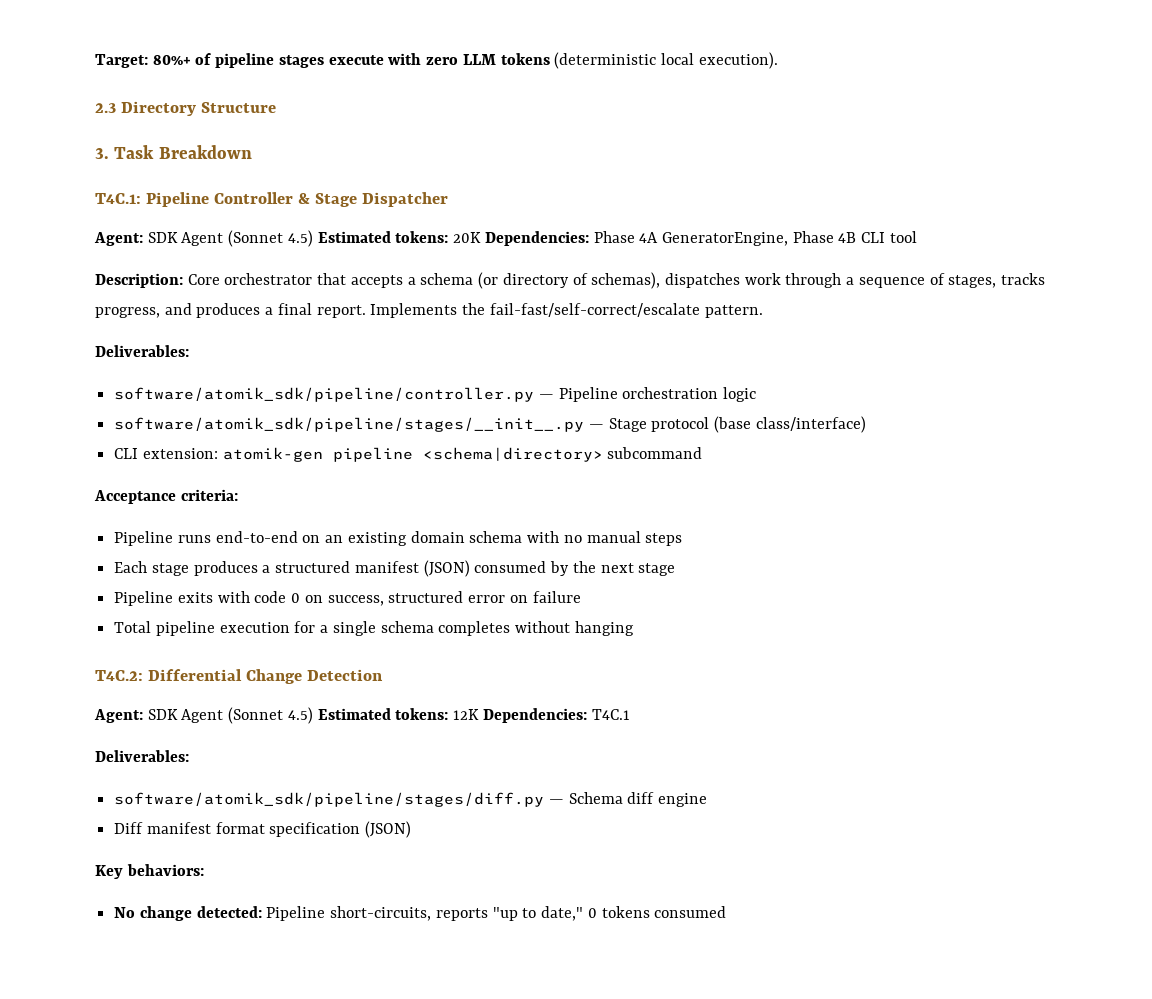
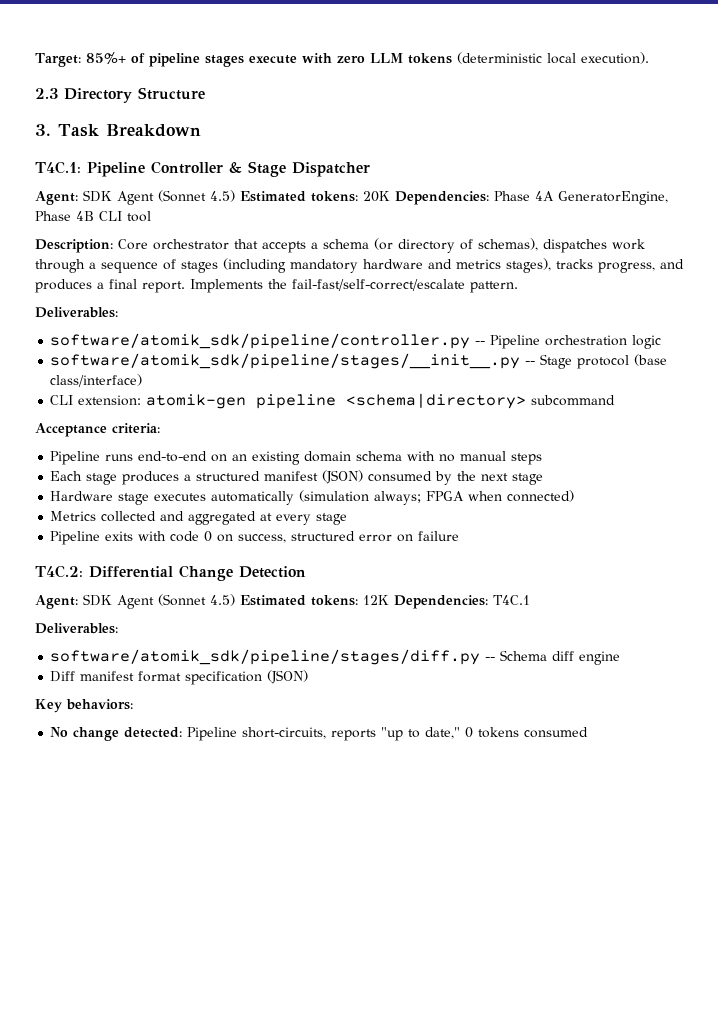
- Target: 80%+ of pipeline stages execute with zero LLM tokens (deterministic local execution).
+ Target: 85%+ of pipeline stages execute with zero LLM tokens (deterministic local execution).
- Description: Core orchestrator that accepts a schema (or directory of schemas), dispatches work through a sequence of stages, tracks progress, and produces a final report.
+ Description: Core orchestrator that accepts a schema (or directory of schemas), dispatches work through a sequence of stages (including mandatory hardware and metrics stages), tracks progress, and produces a final report.
- software/atomik_sdk/pipeline/controller.py — Pipeline orchestration logic
+ software/atomik_sdk/pipeline/controller.py -- Pipeline orchestration logic
- software/atomik_sdk/pipeline/stages/__init__.py — Stage protocol (base class/interface)
+ software/atomik_sdk/pipeline/stages/__init__.py -- Stage protocol (base class/interface)
+ Hardware stage executes automatically (simulation always; FPGA when connected)
+ Metrics collected and aggregated at every stage
- Total pipeline execution for a single schema completes without hanging
- software/atomik_sdk/pipeline/stages/diff.py — Schema diff engine
+ software/atomik_sdk/pipeline/stages/diff.py -- Schema diff engine

